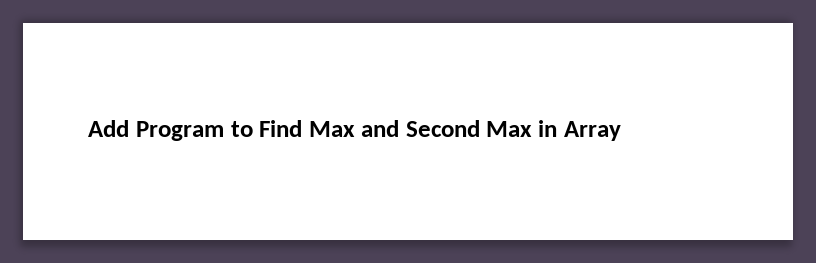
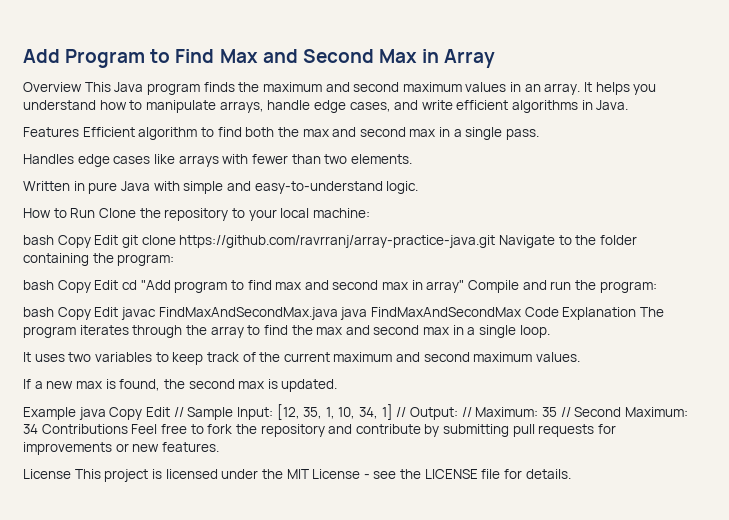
+ Overview This Java program finds the maximum and second maximum values in an array. It helps you understand how to manipulate arrays, handle edge cases, and write efficient algorithms in Java.
+ Features Efficient algorithm to find both the max and second max in a single pass.
+ Handles edge cases like arrays with fewer than two elements.
+ Written in pure Java with simple and easy-to-understand logic.
+ How to Run Clone the repository to your local machine:
+ bash Copy Edit git clone https://github.com/ravrranj/array-practice-java.git Navigate to the folder containing the program:
+ bash Copy Edit cd "Add program to find max and second max in array" Compile and run the program:
+ bash Copy Edit javac FindMaxAndSecondMax.java java FindMaxAndSecondMax Code Explanation The program iterates through the array to find the max and second max in a single loop.
+ It uses two variables to keep track of the current maximum and second maximum values.
+ If a new max is found, the second max is updated.
+ Example java Copy Edit // Sample Input: [12, 35, 1, 10, 34, 1] // Output: // Maximum: 35 // Second Maximum: 34 Contributions Feel free to fork the repository and contribute by submitting pull requests for improvements or new features.
+ License This project is licensed under the MIT License - see the LICENSE file for details.

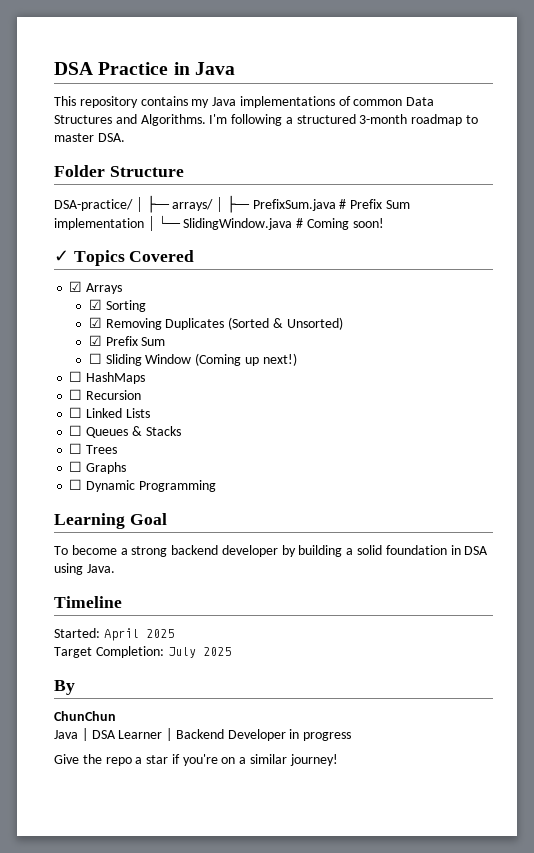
- Add Program to Find Max and Second Max in Array
- Overview This Java program finds the maximum and second maximum values in an array. It helps you understand how to manipulate arrays, handle edge cases, and write efficient algorithms in Java.
- Features Efficient algorithm to find both the max and second max in a single pass.
- Handles edge cases like arrays with fewer than two elements.
- Written in pure Java with simple and easy-to-understand logic.
- How to Run Clone the repository to your local machine:
- bash Copy Edit git clone https://github.com/ravrranj/array-practice-java.git Navigate to the folder containing the program:
- bash Copy Edit cd "Add program to find max and second max in array" Compile and run the program:
- bash Copy Edit javac FindMaxAndSecondMax.java java FindMaxAndSecondMax Code Explanation The program iterates through the array to find the max and second max in a single loop.
- It uses two variables to keep track of the current maximum and second maximum values.
- If a new max is found, the second max is updated.
- Example java Copy Edit // Sample Input: [12, 35, 1, 10, 34, 1] // Output: // Maximum: 35 // Second Maximum: 34 Contributions Feel free to fork the repository and contribute by submitting pull requests for improvements or new features.
- License This project is licensed under the MIT License - see the LICENSE file for details.
+ DSA Practice in Java
+ This repository contains my Java implementations of common Data Structures and Algorithms. I'm following a structured 3-month roadmap to master DSA.
+ Folder Structure
+ DSA-practice/ │ ├── arrays/ │ ├── PrefixSum.java # Prefix Sum implementation │ └── SlidingWindow.java # Coming soon!
+ ✓ Topics Covered
+ ☑ Arrays
+ ☑ Sorting
+ ☑ Removing Duplicates (Sorted & Unsorted)
+ ☑ Prefix Sum
+ ☐ Sliding Window (Coming up next!)
+ ☐ HashMaps
+ ☐ Recursion
+ ☐ Linked Lists
+ ☐ Queues & Stacks
+ ☐ Trees
+ ☐ Graphs
+ ☐ Dynamic Programming
+ Learning Goal
+ To become a strong backend developer by building a solid foundation in DSA using Java.
+ Timeline
+ Started: April 2025
+ Target Completion: July 2025
+ By
+ ChunChun
+ Java | DSA Learner | Backend Developer in progress
+ Give the repo a star if you're on a similar journey!

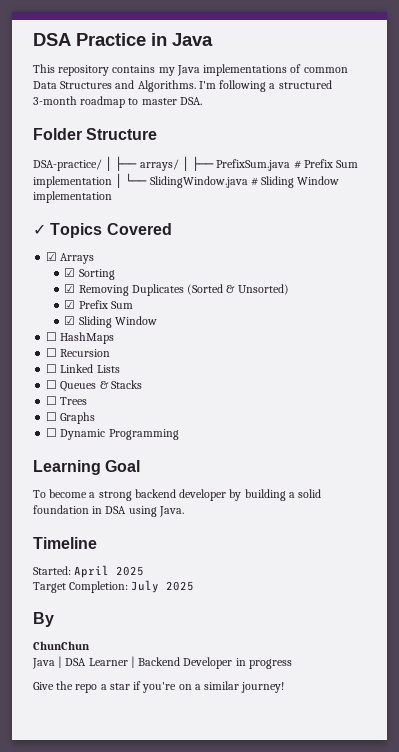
- DSA-practice/ │ ├── arrays/ │ ├── PrefixSum.java # Prefix Sum implementation │ └── SlidingWindow.java # Coming soon!
+ DSA-practice/ │ ├── arrays/ │ ├── PrefixSum.java # Prefix Sum implementation │ └── SlidingWindow.java # Sliding Window implementation
- ☐ Sliding Window (Coming up next!)
+ ☑ Sliding Window

